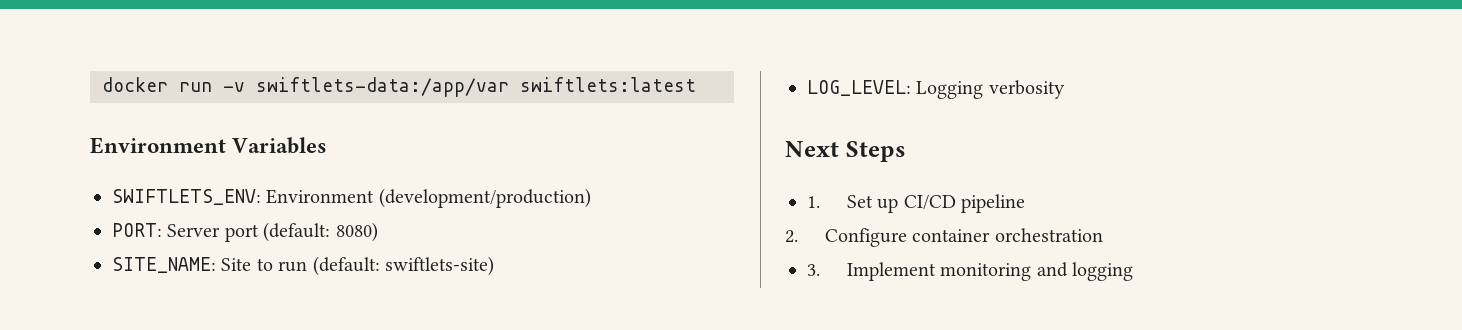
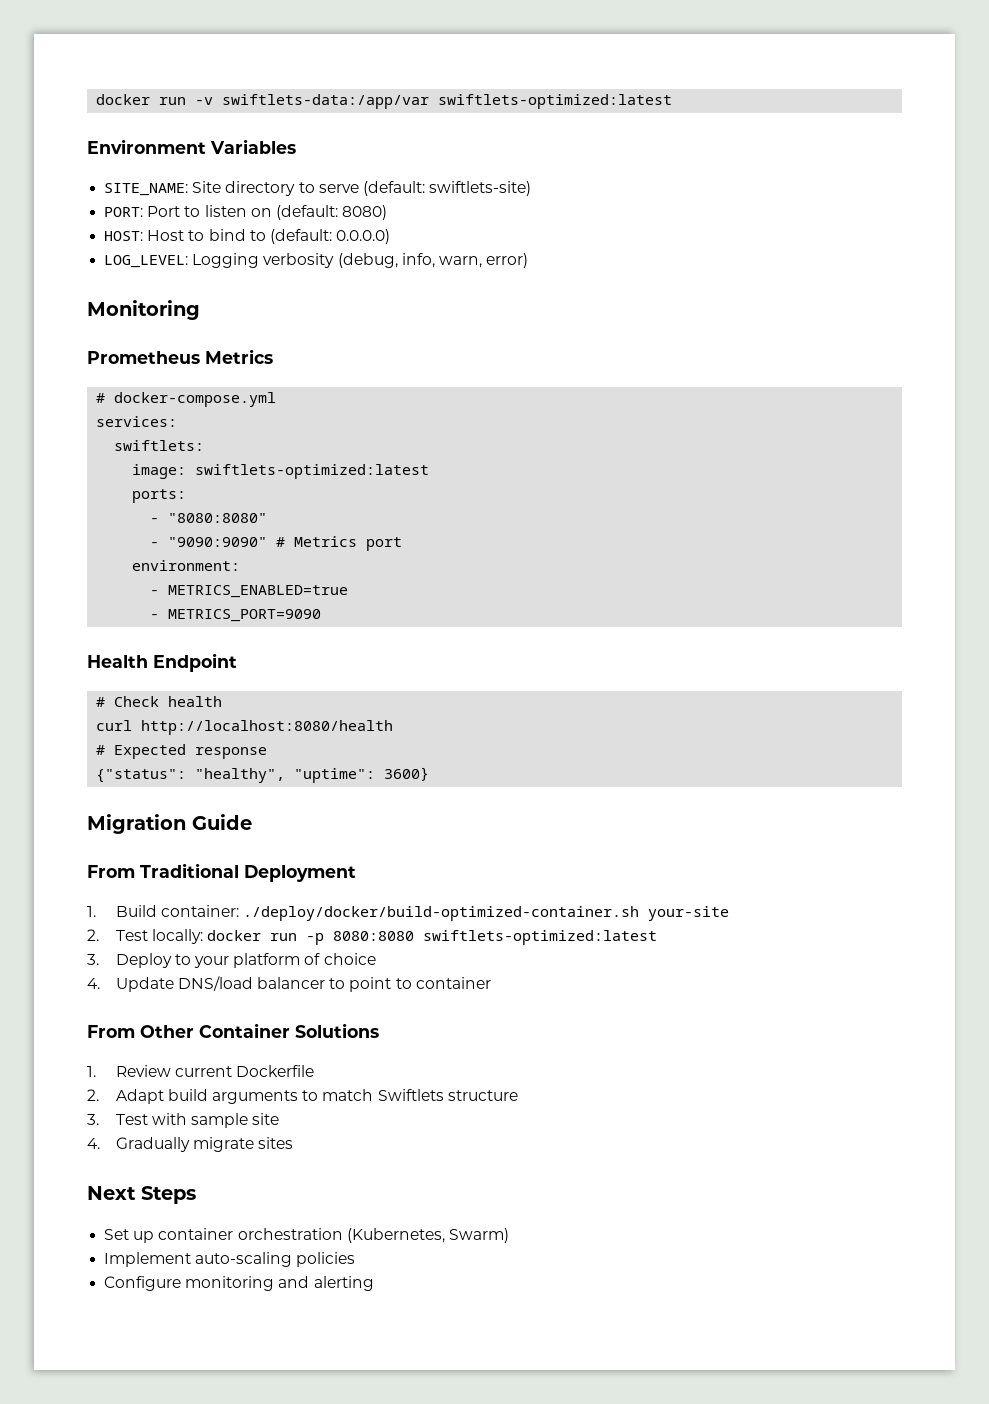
- docker run -v swiftlets-data:/app/var swiftlets:latest
+ docker run -v swiftlets-data:/app/var swiftlets-optimized:latest
- SWIFTLETS_ENV: Environment (development/production)
- PORT: Server port (default: 8080)
- SITE_NAME: Site to run (default: swiftlets-site)
- LOG_LEVEL: Logging verbosity
+ SITE_NAME: Site directory to serve (default: swiftlets-site)
+ PORT: Port to listen on (default: 8080)
+ HOST: Host to bind to (default: 0.0.0.0)
+ LOG_LEVEL: Logging verbosity (debug, info, warn, error)
+ Monitoring
+ Prometheus Metrics
+ # docker-compose.yml
+ services:
+ swiftlets:
+ image: swiftlets-optimized:latest
+ ports:
+ - "8080:8080"
+ - "9090:9090" # Metrics port
+ environment:
+ - METRICS_ENABLED=true
+ - METRICS_PORT=9090
+ Health Endpoint
+ # Check health
+ curl http://localhost:8080/health
+ # Expected response
+ {"status": "healthy", "uptime": 3600}
+ Migration Guide
+ From Traditional Deployment
+ 1. Build container: ./deploy/docker/build-optimized-container.sh your-site
+ 2. Test locally: docker run -p 8080:8080 swiftlets-optimized:latest
+ 3. Deploy to your platform of choice
+ 4. Update DNS/load balancer to point to container
+ From Other Container Solutions
+ 1. Review current Dockerfile
+ 2. Adapt build arguments to match Swiftlets structure
+ 3. Test with sample site
+ 4. Gradually migrate sites
- 1. Set up CI/CD pipeline
- 2. Configure container orchestration
- 3. Implement monitoring and logging
+ Set up container orchestration (Kubernetes, Swarm)
+ Implement auto-scaling policies
+ Configure monitoring and alerting

